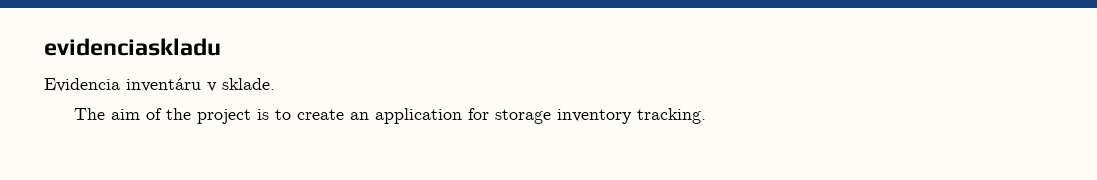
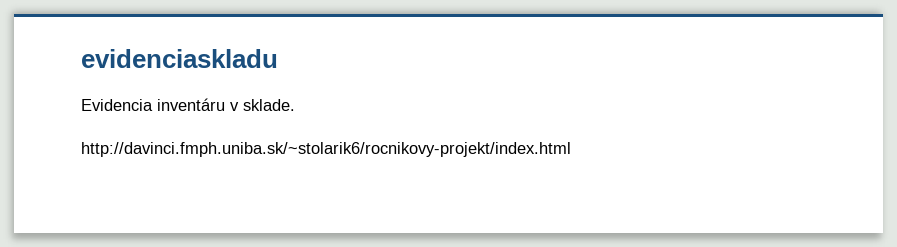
- The aim of the project is to create an application for storage inventory tracking.
+ http://davinci.fmph.uniba.sk/~stolarik6/rocnikovy-projekt/index.html

